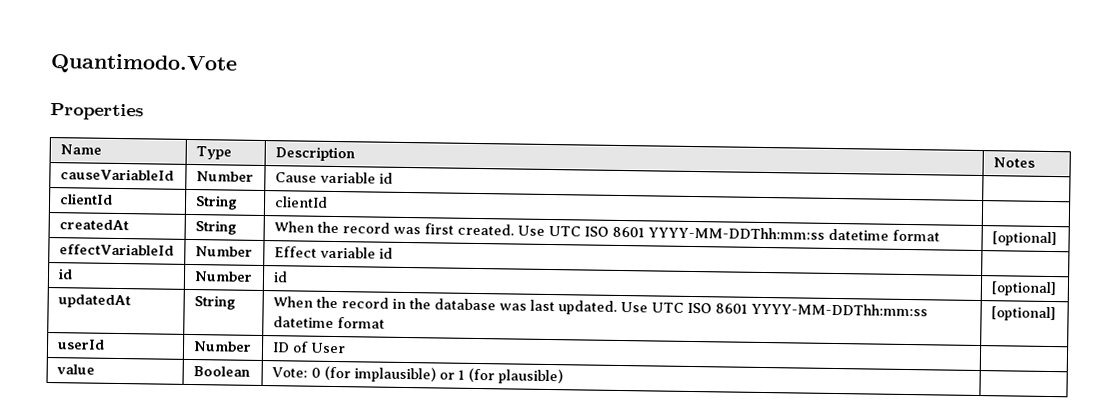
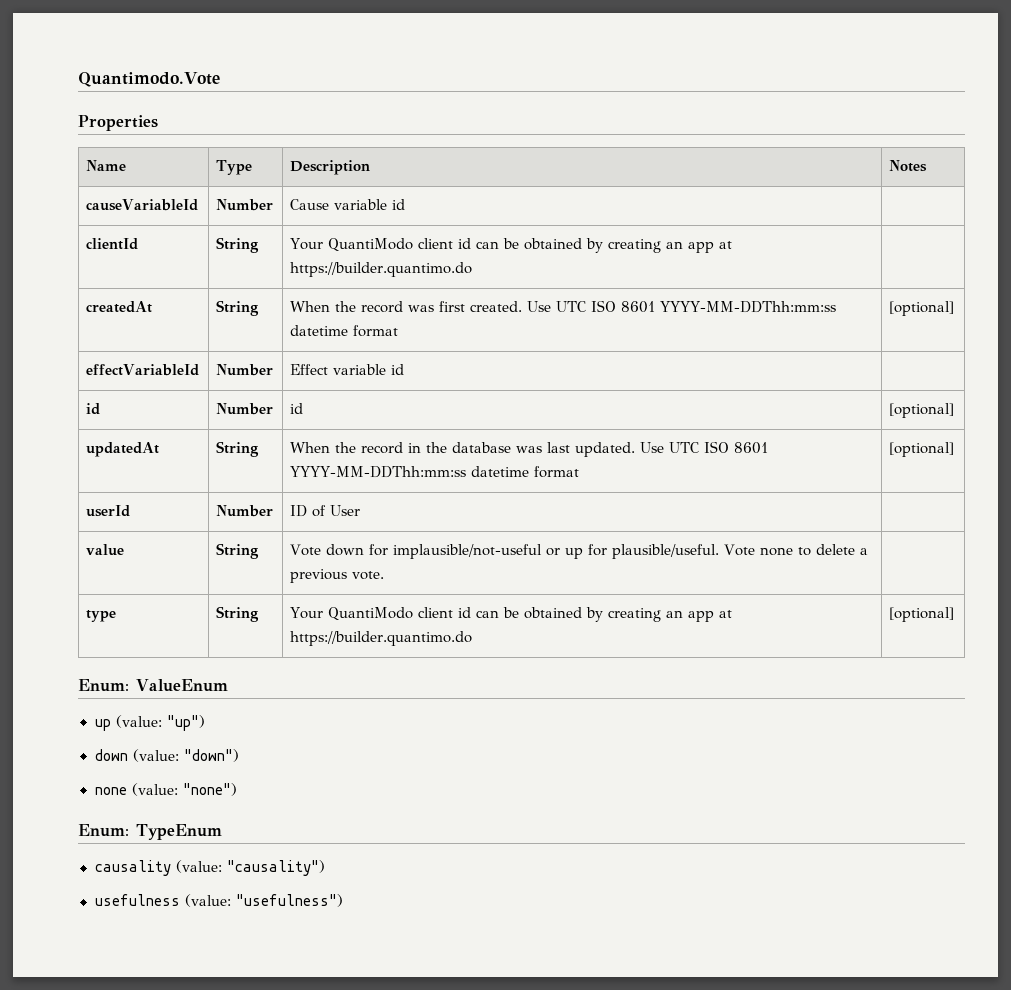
- clientId | String | clientId |
+ clientId | String | Your QuantiModo client id can be obtained by creating an app at https://builder.quantimo.do |
- value | Boolean | Vote: 0 (for implausible) or 1 (for plausible) |
+ value | String | Vote down for implausible/not-useful or up for plausible/useful. Vote none to delete a previous vote. |
+ type | String | Your QuantiModo client id can be obtained by creating an app at https://builder.quantimo.do | [optional]
+ Enum: ValueEnum
+ up (value: "up")
+ down (value: "down")
+ none (value: "none")
+ Enum: TypeEnum
+ causality (value: "causality")
+ usefulness (value: "usefulness")

